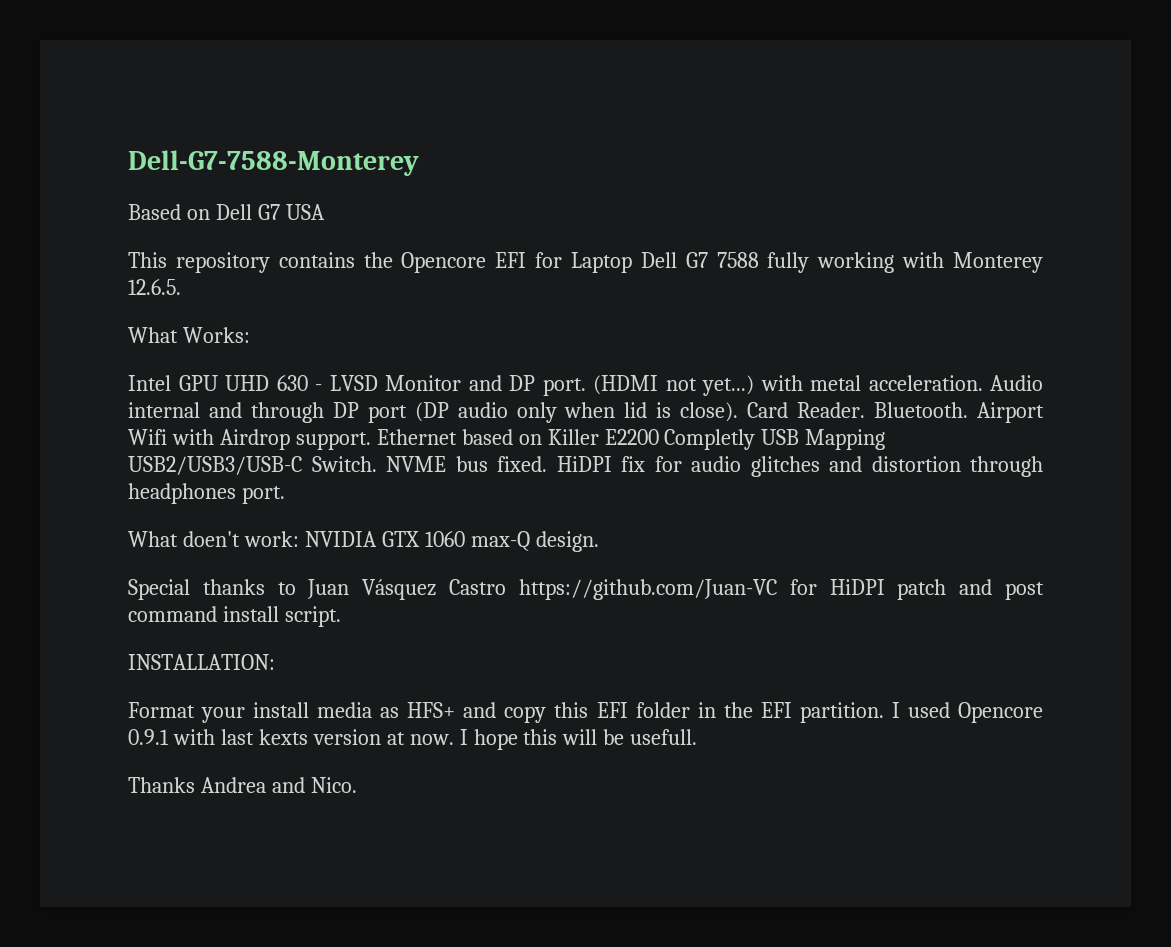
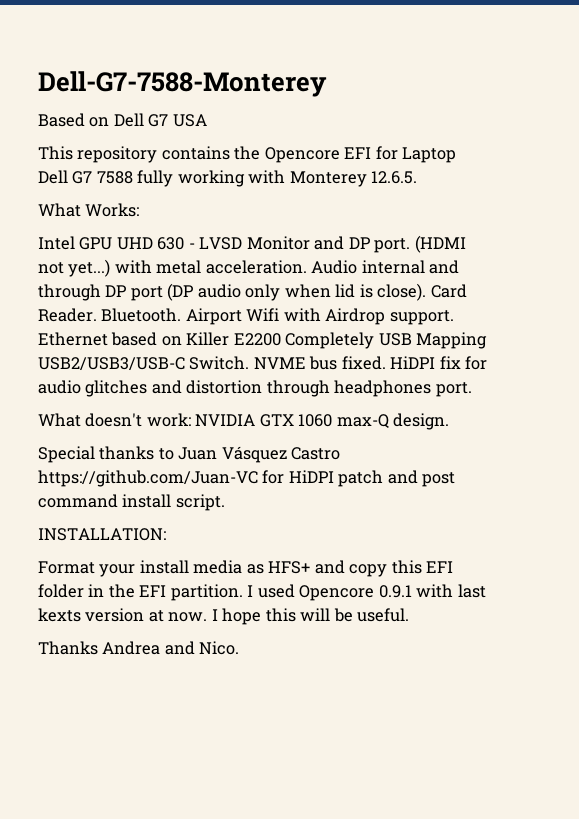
- Ethernet based on Killer E2200 Completly USB Mapping USB2/USB3/USB-C Switch.
+ Ethernet based on Killer E2200 Completely USB Mapping USB2/USB3/USB-C Switch.
- What doen't work: NVIDIA GTX 1060 max-Q design.
+ What doesn't work: NVIDIA GTX 1060 max-Q design.
- I hope this will be usefull.
+ I hope this will be useful.

